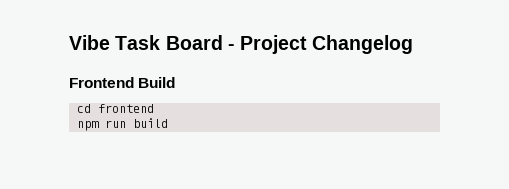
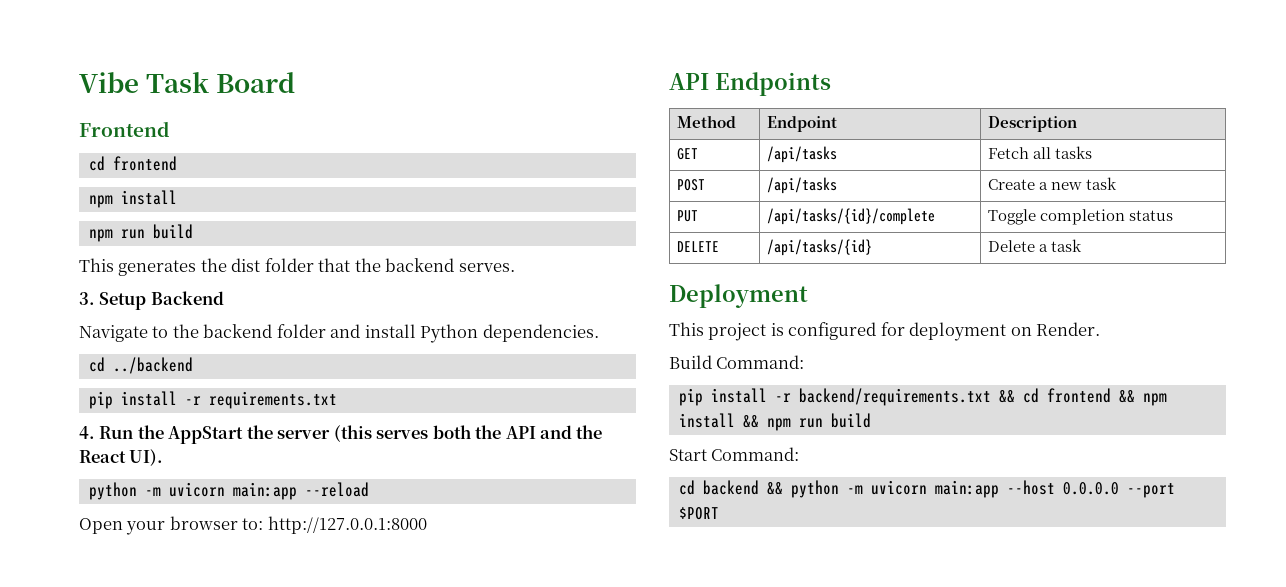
- Vibe Task Board - Project Changelog
+ Vibe Task Board
- Frontend Build
+ Frontend
  cd frontend
+ npm install
  npm run build
+ This generates the dist folder that the backend serves.
+ 3. Setup Backend
+ Navigate to the backend folder and install Python dependencies.
+ cd ../backend
+ pip install -r requirements.txt
+ 4. Run the AppStart the server (this serves both the API and the React UI).
+ python -m uvicorn main:app --reload
+ Open your browser to: http://127.0.0.1:8000
+ API Endpoints
+ Method | Endpoint | Description
+ GET | /api/tasks | Fetch all tasks
+ POST | /api/tasks | Create a new task
+ PUT | /api/tasks/{id}/complete | Toggle completion status
+ DELETE | /api/tasks/{id} | Delete a task
+ Deployment
+ This project is configured for deployment on Render.
+ Build Command:
+ pip install -r backend/requirements.txt && cd frontend && npm install && npm run build
+ Start Command:
+ cd backend && python -m uvicorn main:app --host 0.0.0.0 --port $PORT

